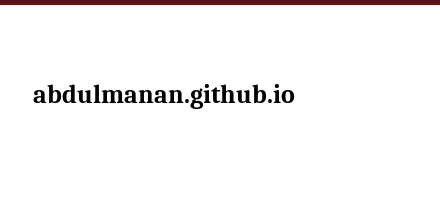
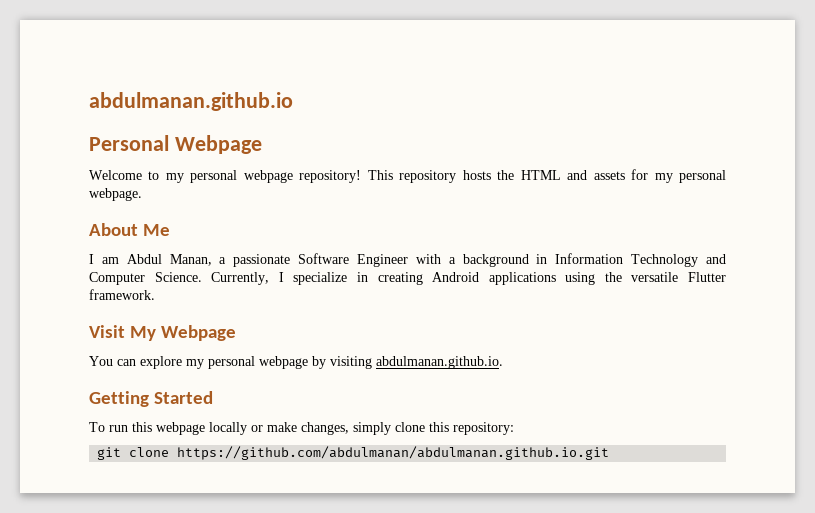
+ Personal Webpage
+ Welcome to my personal webpage repository! This repository hosts the HTML and assets for my personal webpage.
+ About Me
+ I am Abdul Manan, a passionate Software Engineer with a background in Information Technology and Computer Science. Currently, I specialize in creating Android applications using the versatile Flutter framework.
+ Visit My Webpage
+ You can explore my personal webpage by visiting abdulmanan.github.io.
+ Getting Started
+ To run this webpage locally or make changes, simply clone this repository:
+ git clone https://github.com/abdulmanan/abdulmanan.github.io.git

